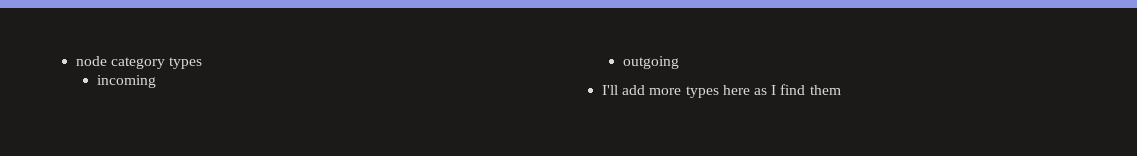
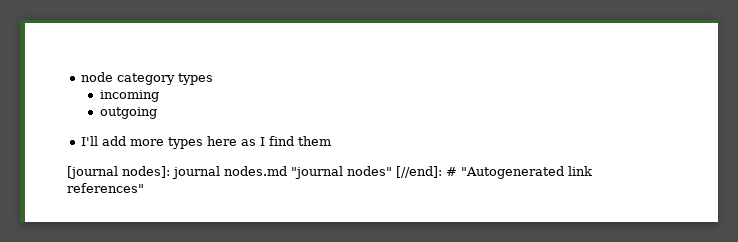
+ [journal nodes]: journal nodes.md "journal nodes" [//end]: # "Autogenerated link references"

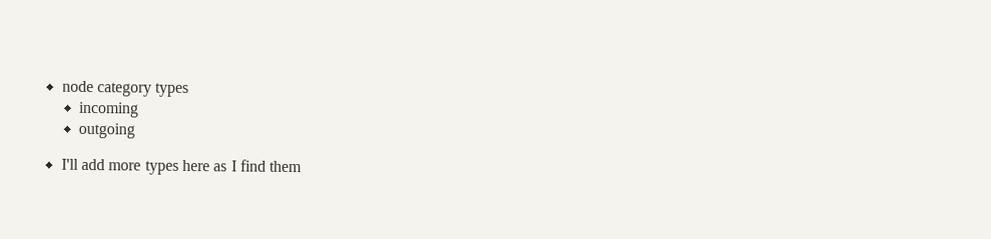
- [journal nodes]: journal nodes.md "journal nodes" [//end]: # "Autogenerated link references"

